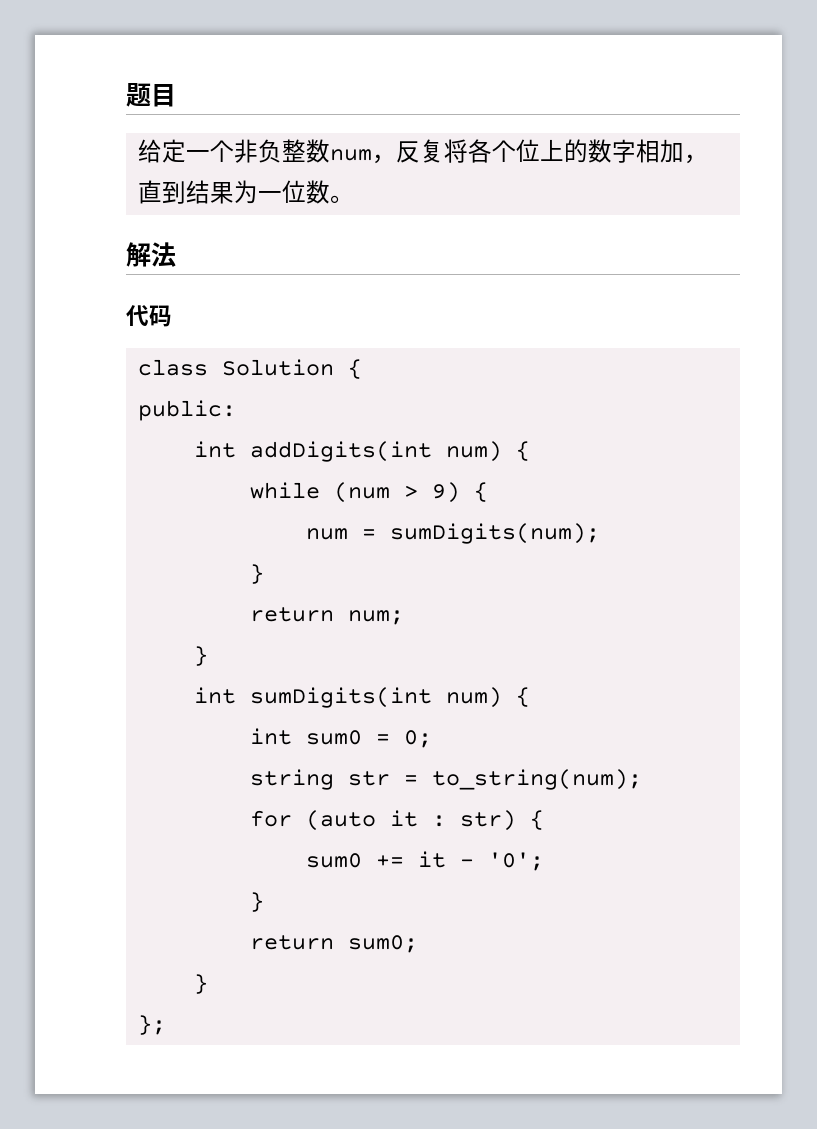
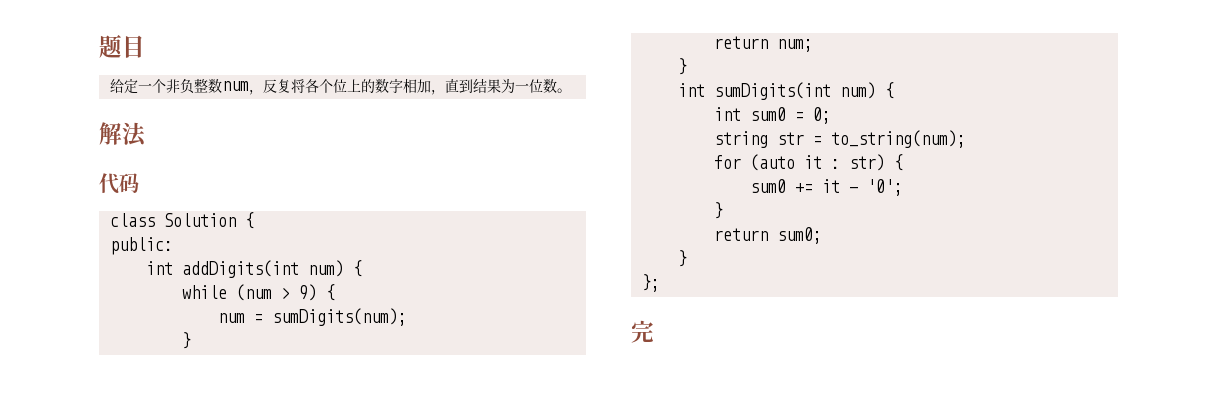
+ 完

